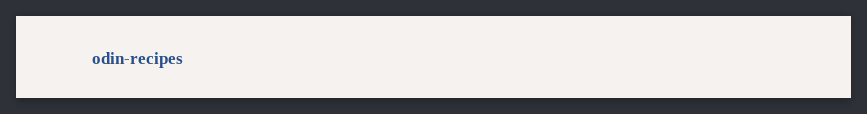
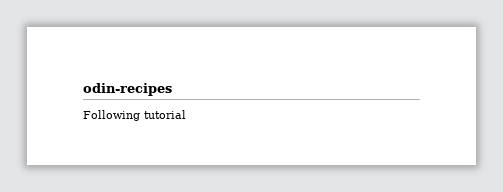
+ Following tutorial

